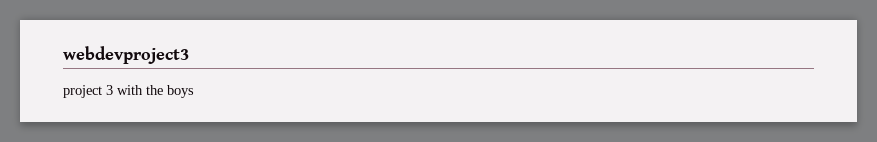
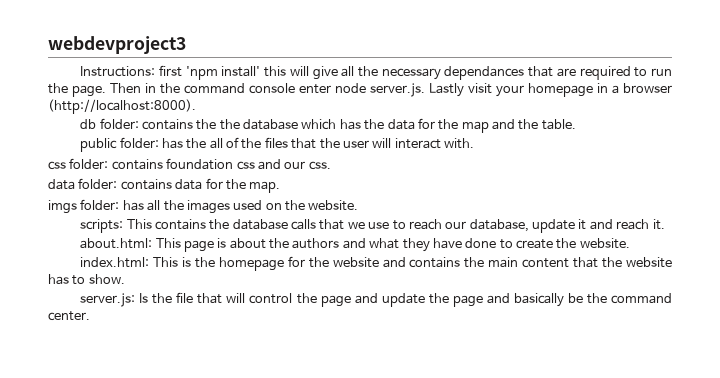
- project 3 with the boys
+ Instructions: first 'npm install' this will give all the necessary dependances that are required to run the page. Then in the command console enter node server.js. Lastly visit your homepage in a browser (http://localhost:8000).
+ db folder: contains the the database which has the data for the map and the table.
+ public folder: has the all of the files that the user will interact with.
+ css folder: contains foundation css and our css.
+ data folder: contains data for the map.
+ imgs folder: has all the images used on the website.
+ scripts: This contains the database calls that we use to reach our database, update it and reach it.
+ about.html: This page is about the authors and what they have done to create the website.
+ index.html: This is the homepage for the website and contains the main content that the website has to show.
+ server.js: Is the file that will control the page and update the page and basically be the command center.

